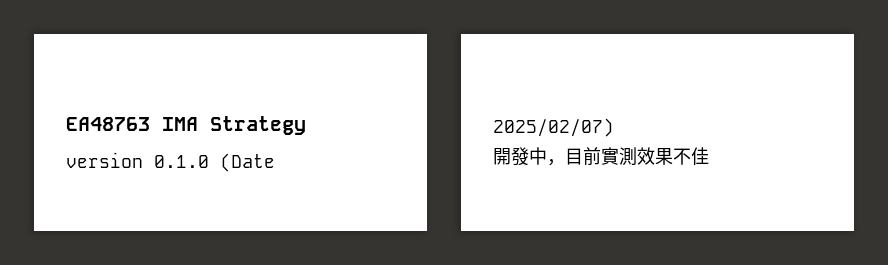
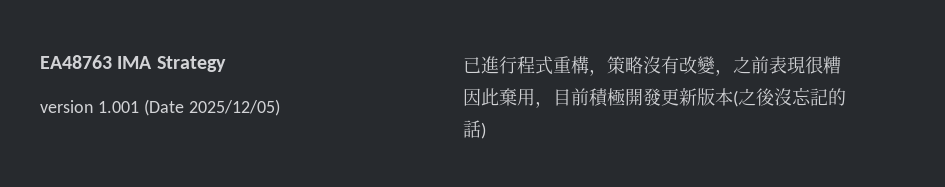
- version 0.1.0 (Date 2025/02/07)
- 開發中，目前實測效果不佳
+ version 1.001 (Date 2025/12/05)
+ 已進行程式重構，策略沒有改變，之前表現很糟因此棄用，目前積極開發更新版本(之後沒忘記的話)

